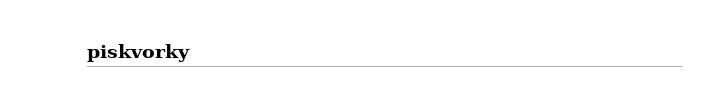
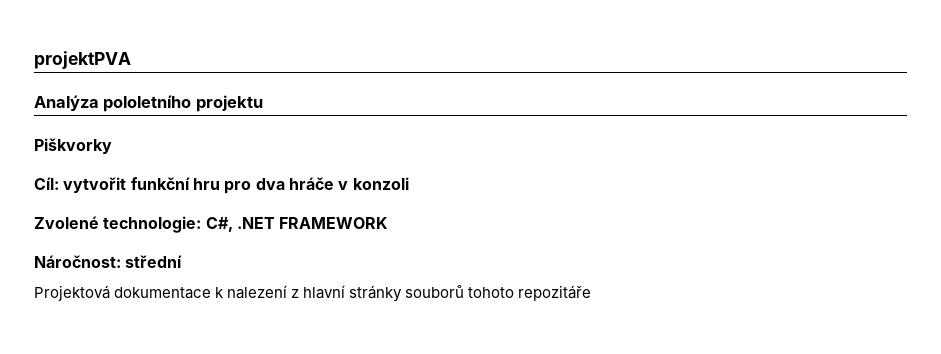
- piskvorky
+ projektPVA
+ Analýza pololetního projektu
+ Piškvorky
+ Cíl: vytvořit funkční hru pro dva hráče v konzoli
+ Zvolené technologie: C#, .NET FRAMEWORK
+ Náročnost: střední
+ Projektová dokumentace k nalezení z hlavní stránky souborů tohoto repozitáře

